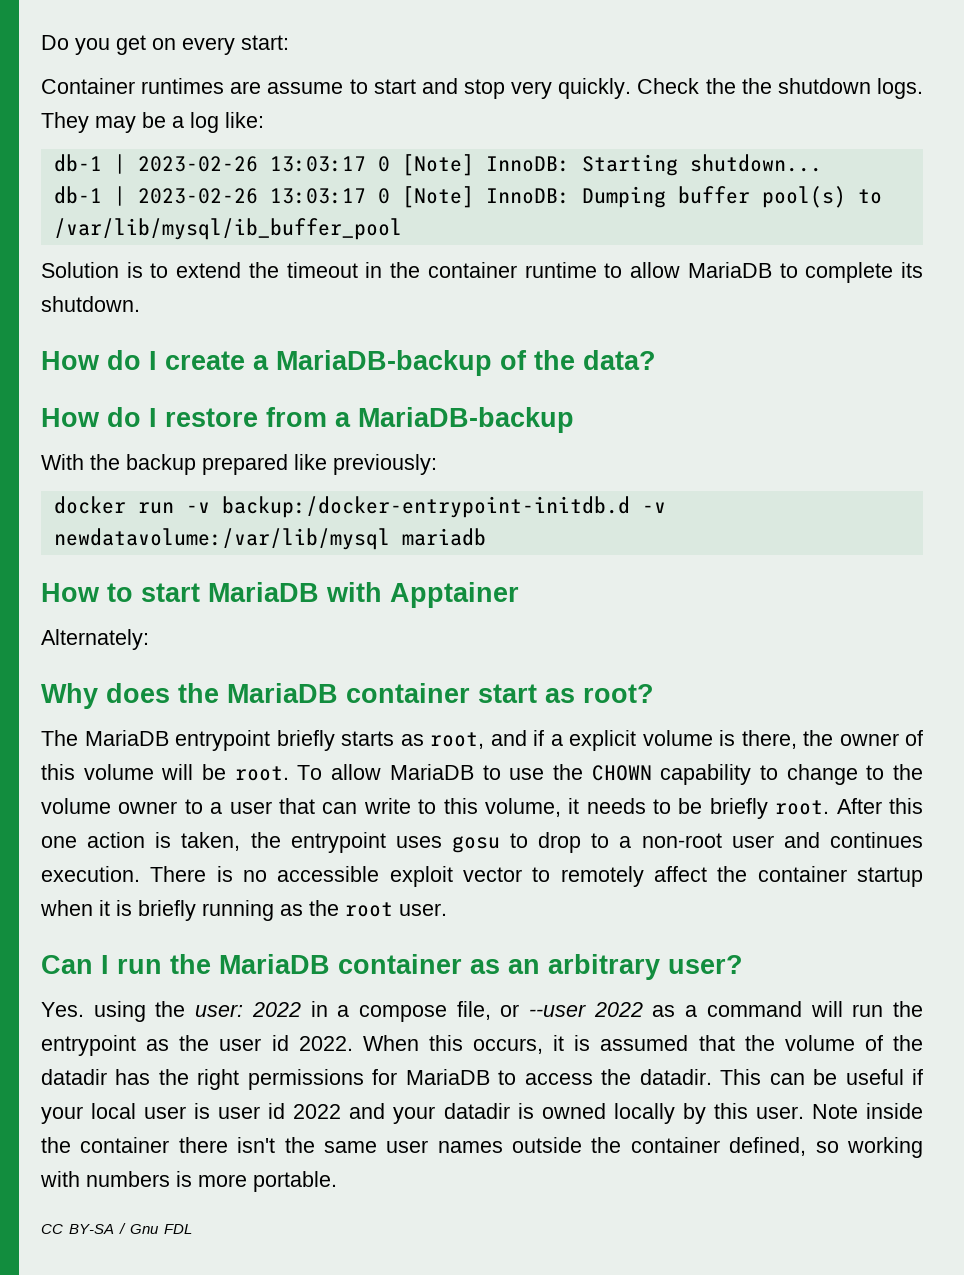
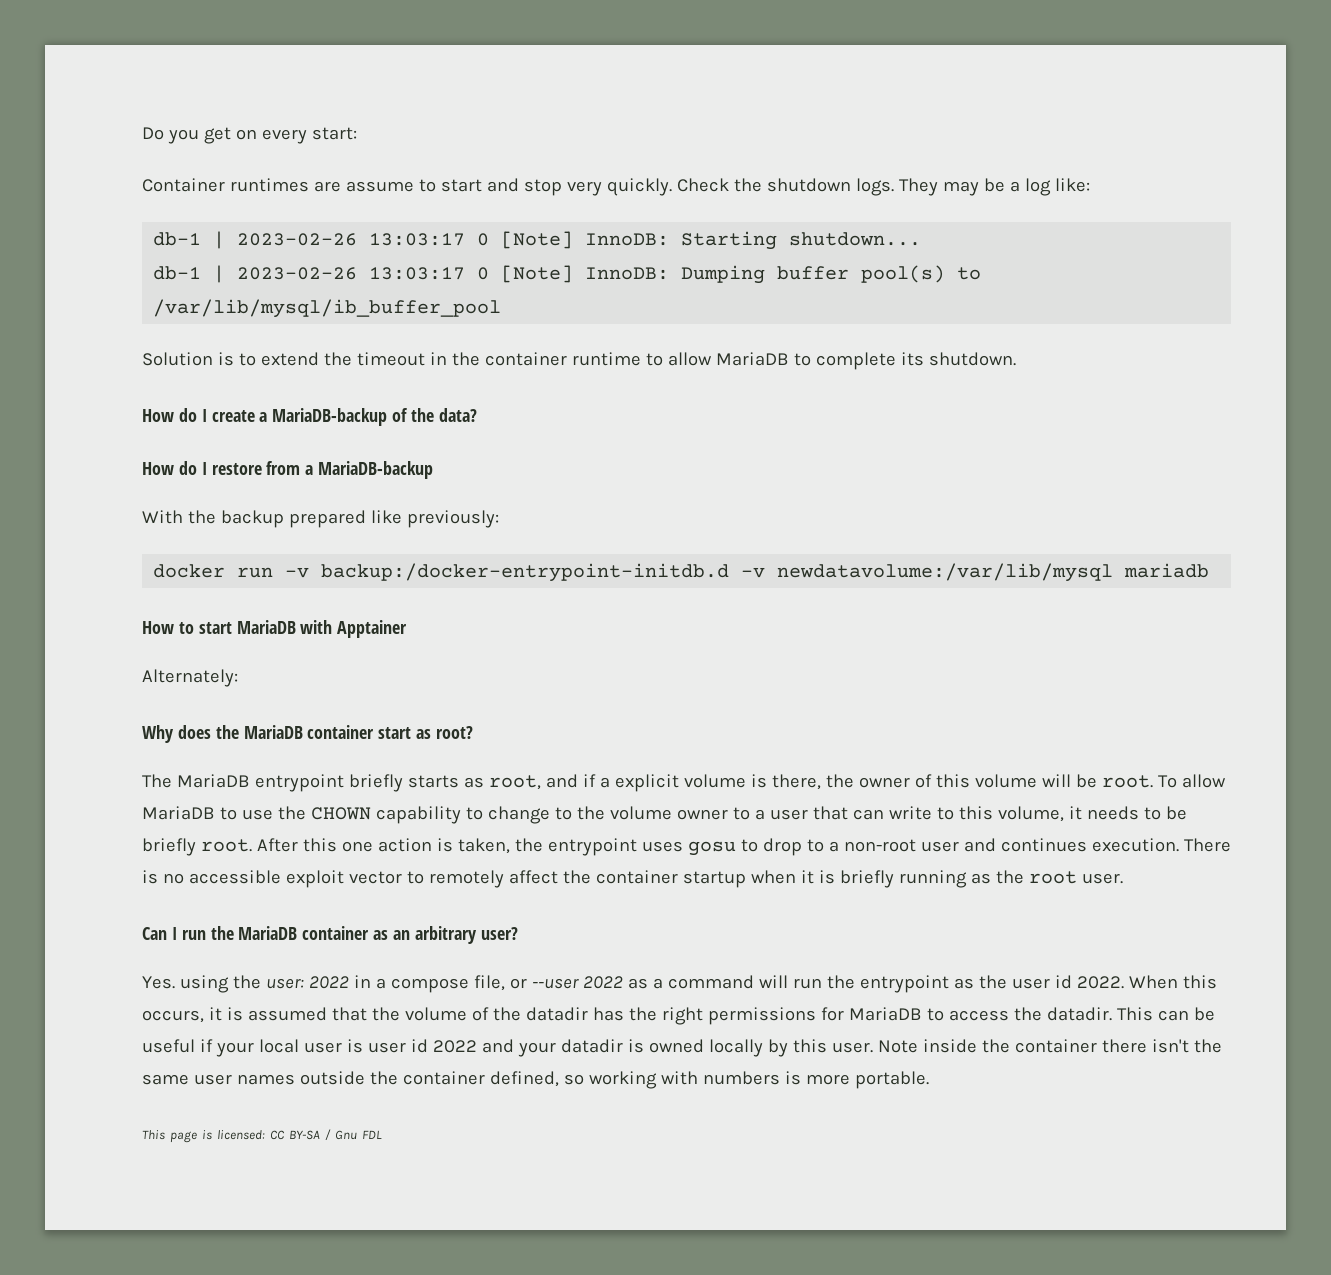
- Check the the shutdown logs.
+ Check the shutdown logs.
- CC BY-SA / Gnu FDL
+ This page is licensed: CC BY-SA / Gnu FDL

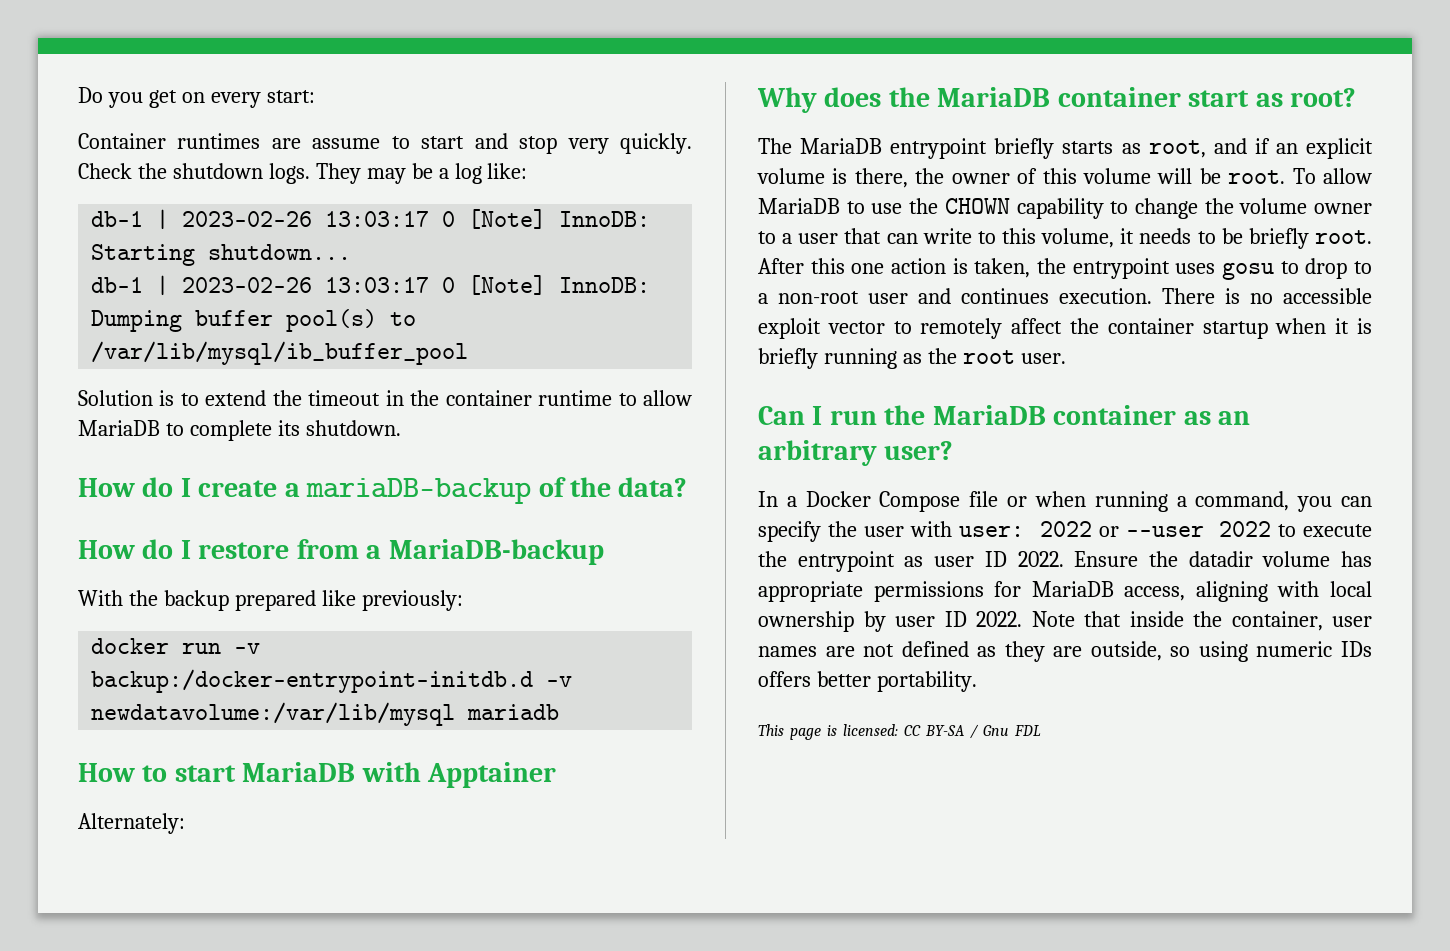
- How do I create a MariaDB-backup of the data?
+ How do I create a mariaDB-backup of the data?
- The MariaDB entrypoint briefly starts as root, and if a explicit volume is there, the owner of this volume will be root.
+ The MariaDB entrypoint briefly starts as root, and if an explicit volume is there, the owner of this volume will be root.
- To allow MariaDB to use the CHOWN capability to change to the volume owner to a user that can write to this volume, it needs to be briefly root.
+ To allow MariaDB to use the CHOWN capability to change the volume owner to a user that can write to this volume, it needs to be briefly root.
- Yes. using the user: 2022 in a compose file, or --user 2022 as a command will run the entrypoint as the user id 2022. When this occurs, it is assumed that the volume of the datadir has the right permissions for MariaDB to access the datadir. This can be useful if your local user is user id 2022 and your datadir is owned locally by this user. Note inside the container there isn't the same user names outside the container defined, so working with numbers is more portable.
+ In a Docker Compose file or when running a command, you can specify the user with user: 2022 or --user 2022 to execute the entrypoint as user ID 2022. Ensure the datadir volume has appropriate permissions for MariaDB access, aligning with local ownership by user ID 2022. Note that inside the container, user names are not defined as they are outside, so using numeric IDs offers better portability.

